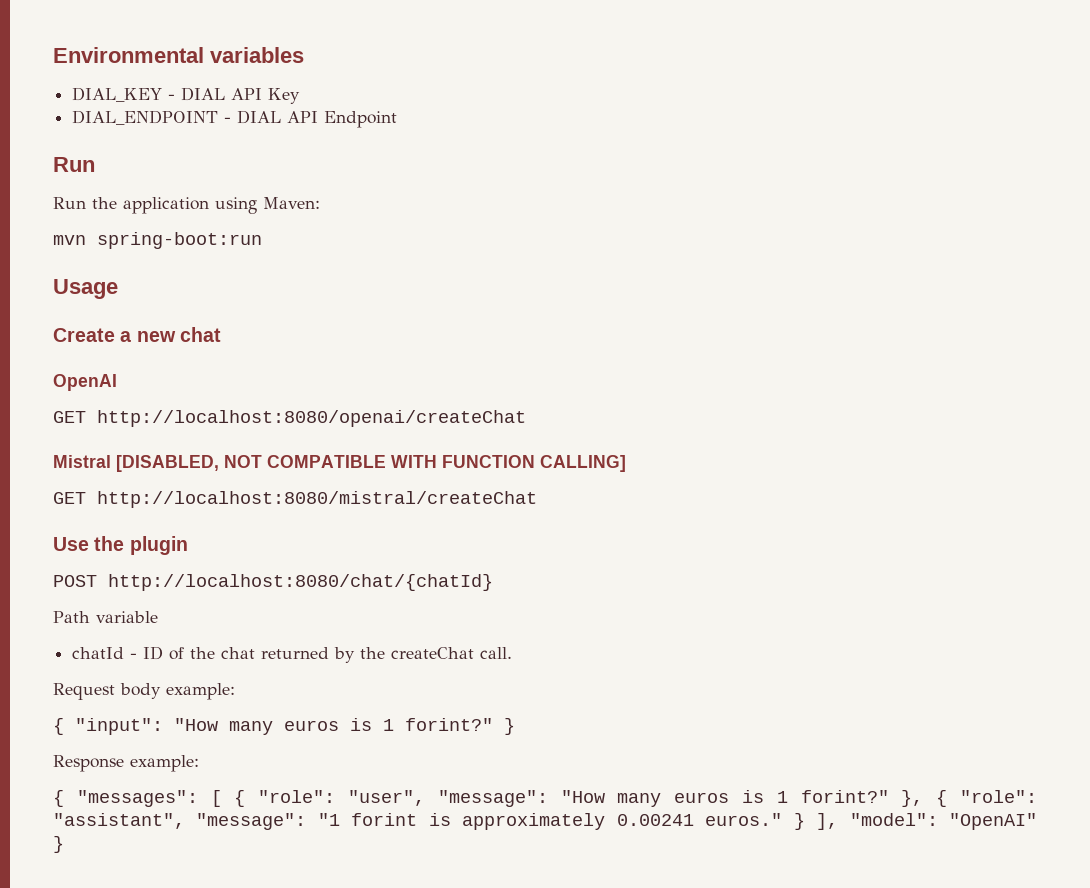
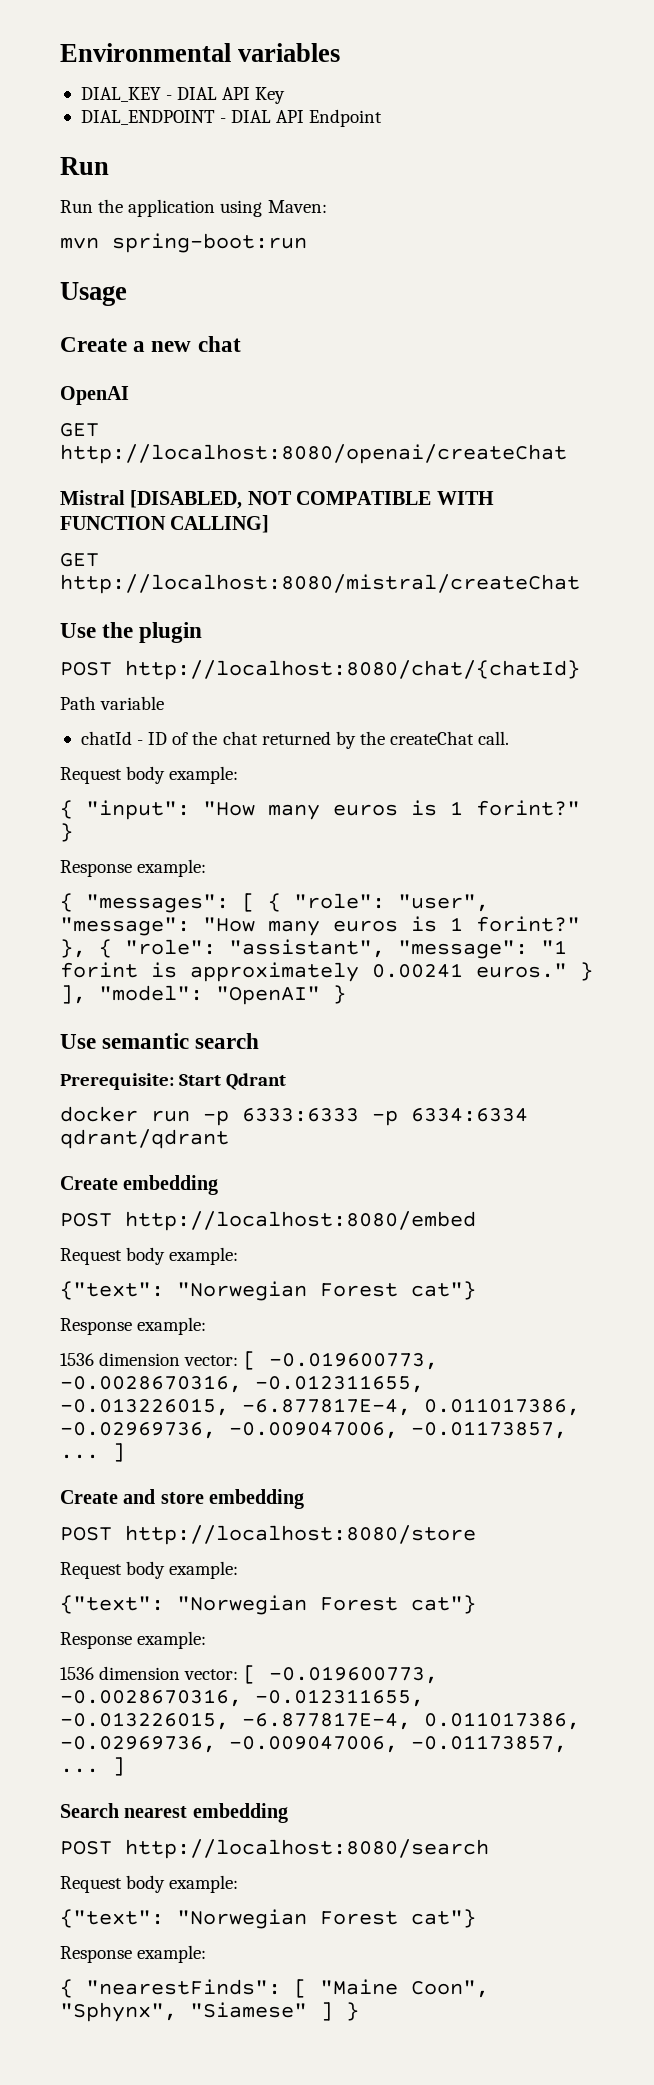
+ Use semantic search
+ Prerequisite: Start Qdrant
+ docker run -p 6333:6333 -p 6334:6334 qdrant/qdrant
+ Create embedding
+ POST http://localhost:8080/embed
+ Request body example:
+ {"text": "Norwegian Forest cat"}
+ Response example:
+ 1536 dimension vector: [ -0.019600773, -0.0028670316, -0.012311655, -0.013226015, -6.877817E-4, 0.011017386, -0.02969736, -0.009047006, -0.01173857, ... ]
+ Create and store embedding
+ POST http://localhost:8080/store
+ Request body example:
+ {"text": "Norwegian Forest cat"}
+ Response example:
+ 1536 dimension vector: [ -0.019600773, -0.0028670316, -0.012311655, -0.013226015, -6.877817E-4, 0.011017386, -0.02969736, -0.009047006, -0.01173857, ... ]
+ Search nearest embedding
+ POST http://localhost:8080/search
+ Request body example:
+ {"text": "Norwegian Forest cat"}
+ Response example:
+ { "nearestFinds": [ "Maine Coon", "Sphynx", "Siamese" ] }

